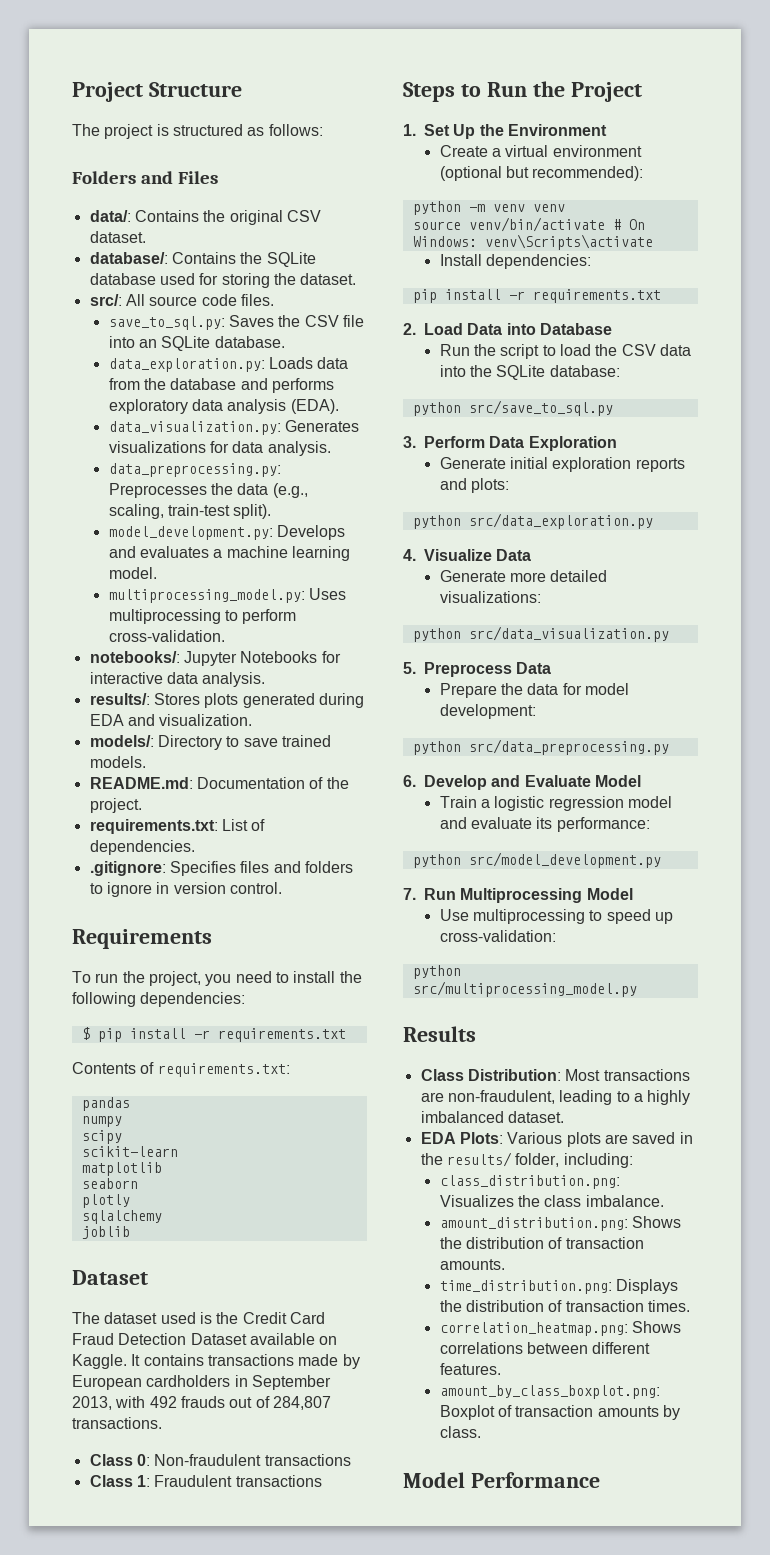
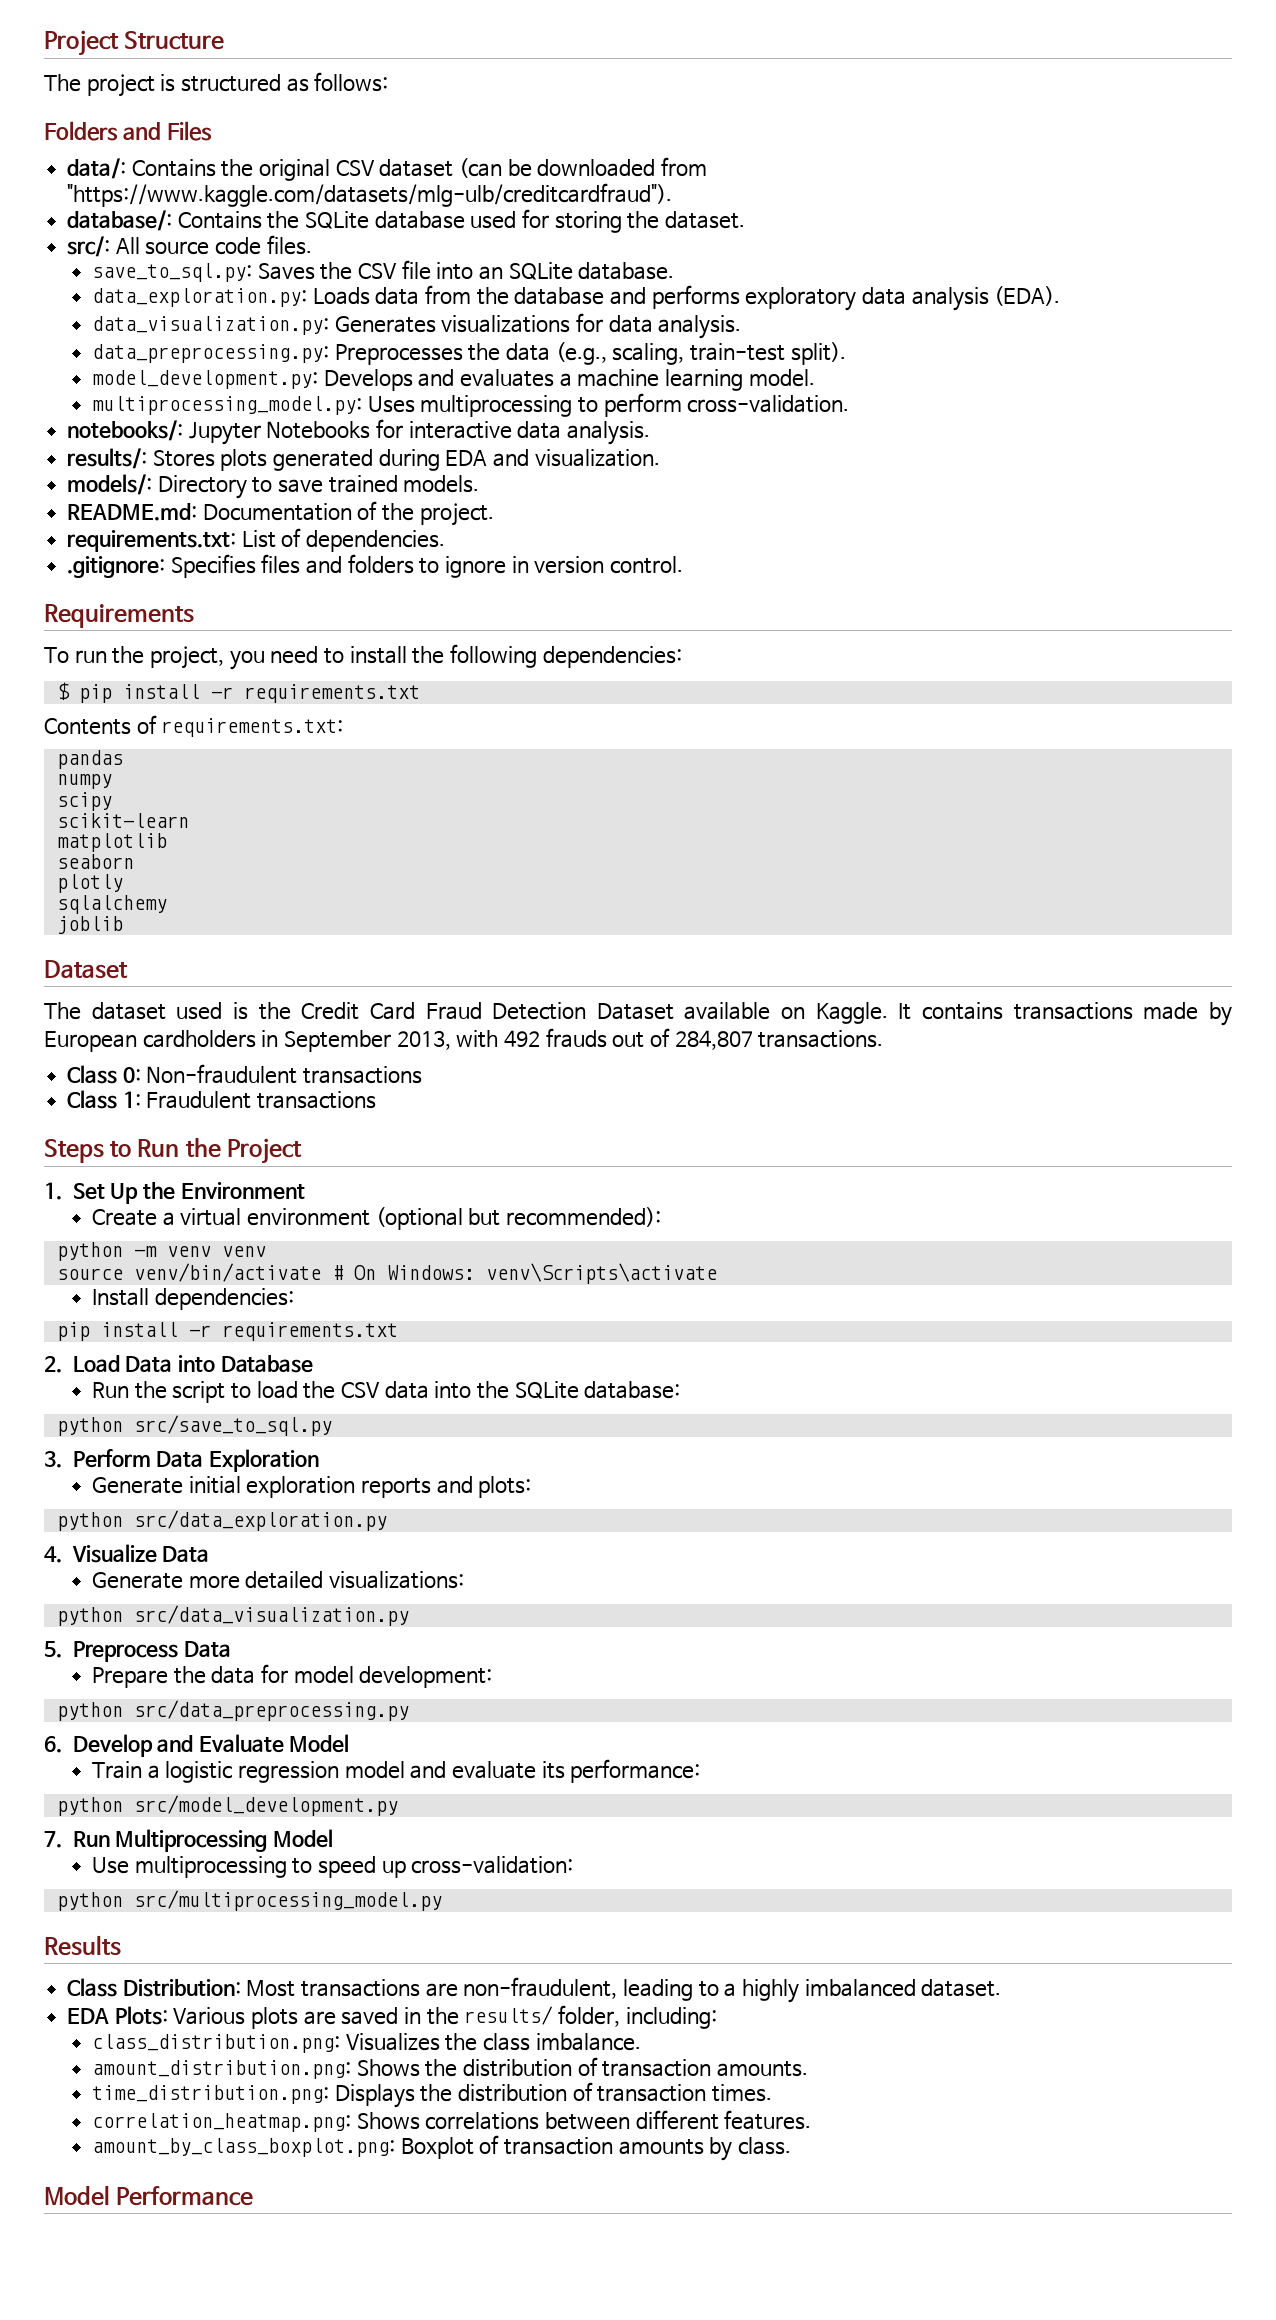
- data/: Contains the original CSV dataset.
+ data/: Contains the original CSV dataset (can be downloaded from "https://www.kaggle.com/datasets/mlg-ulb/creditcardfraud").

